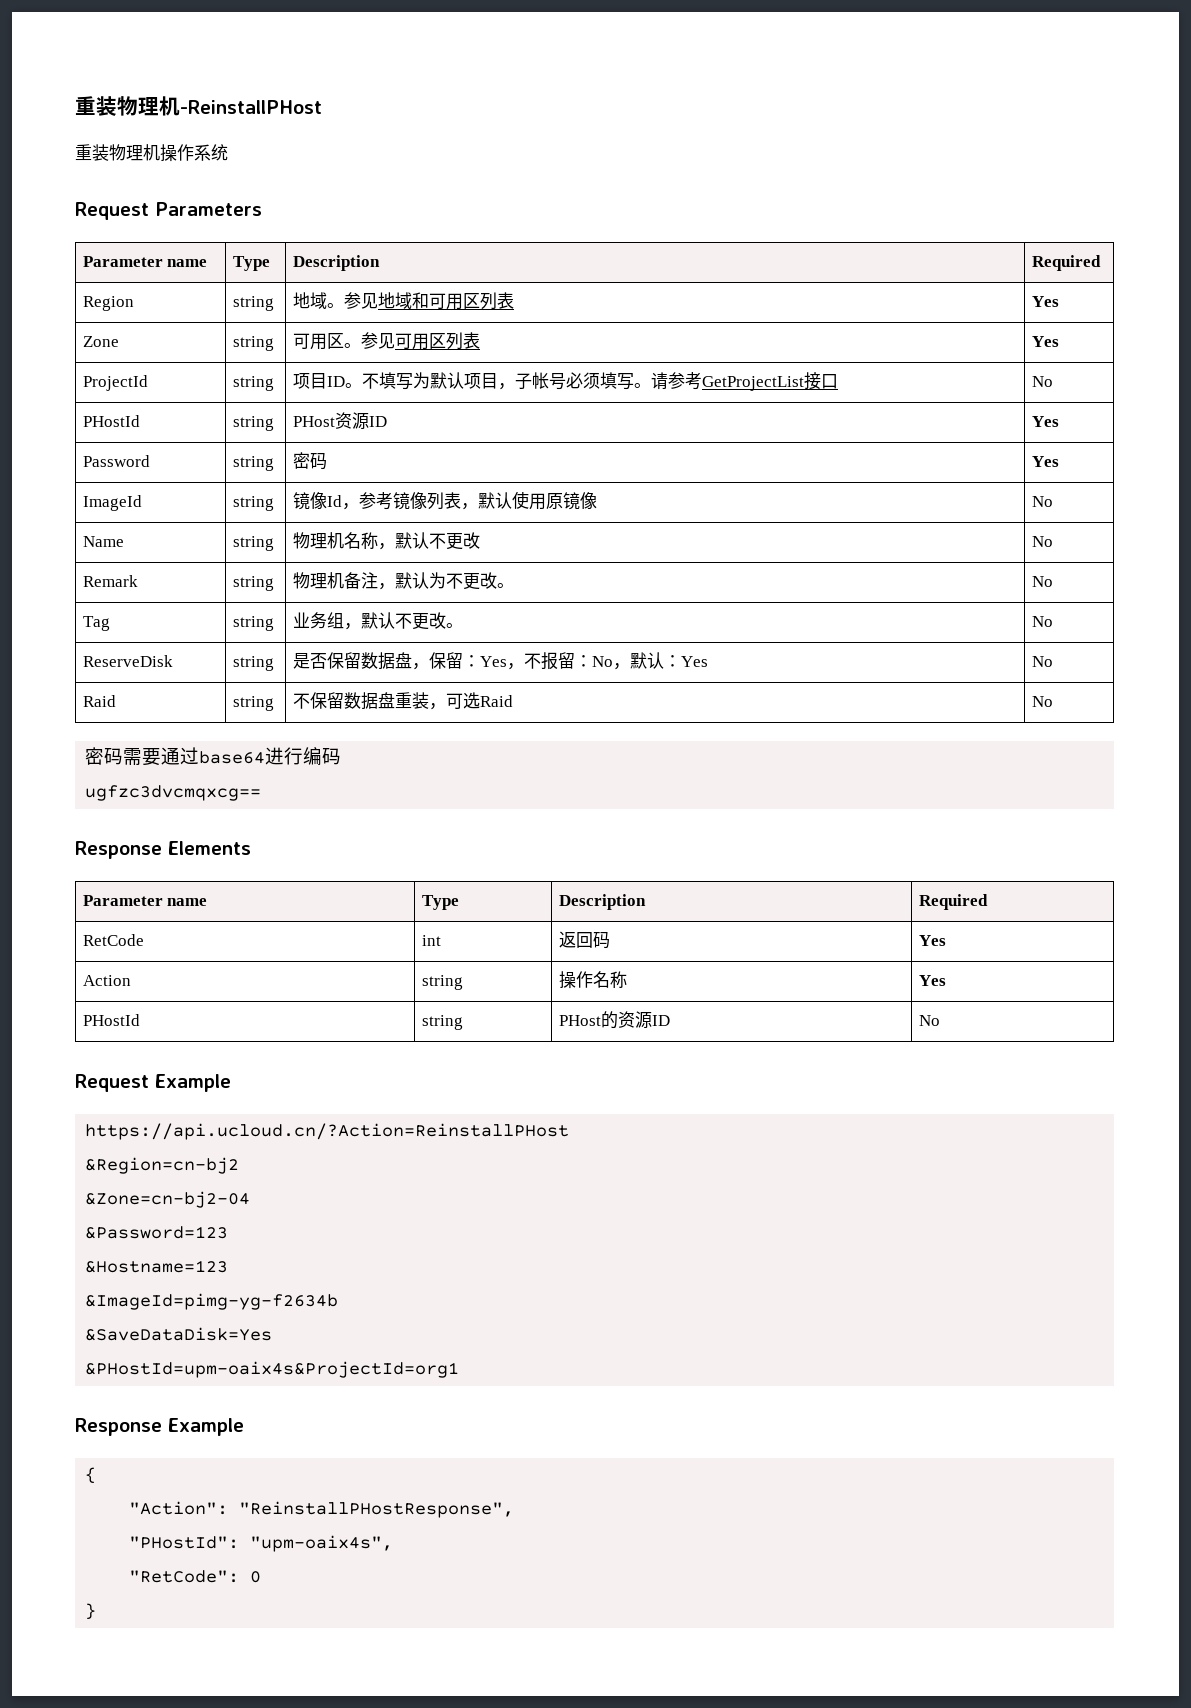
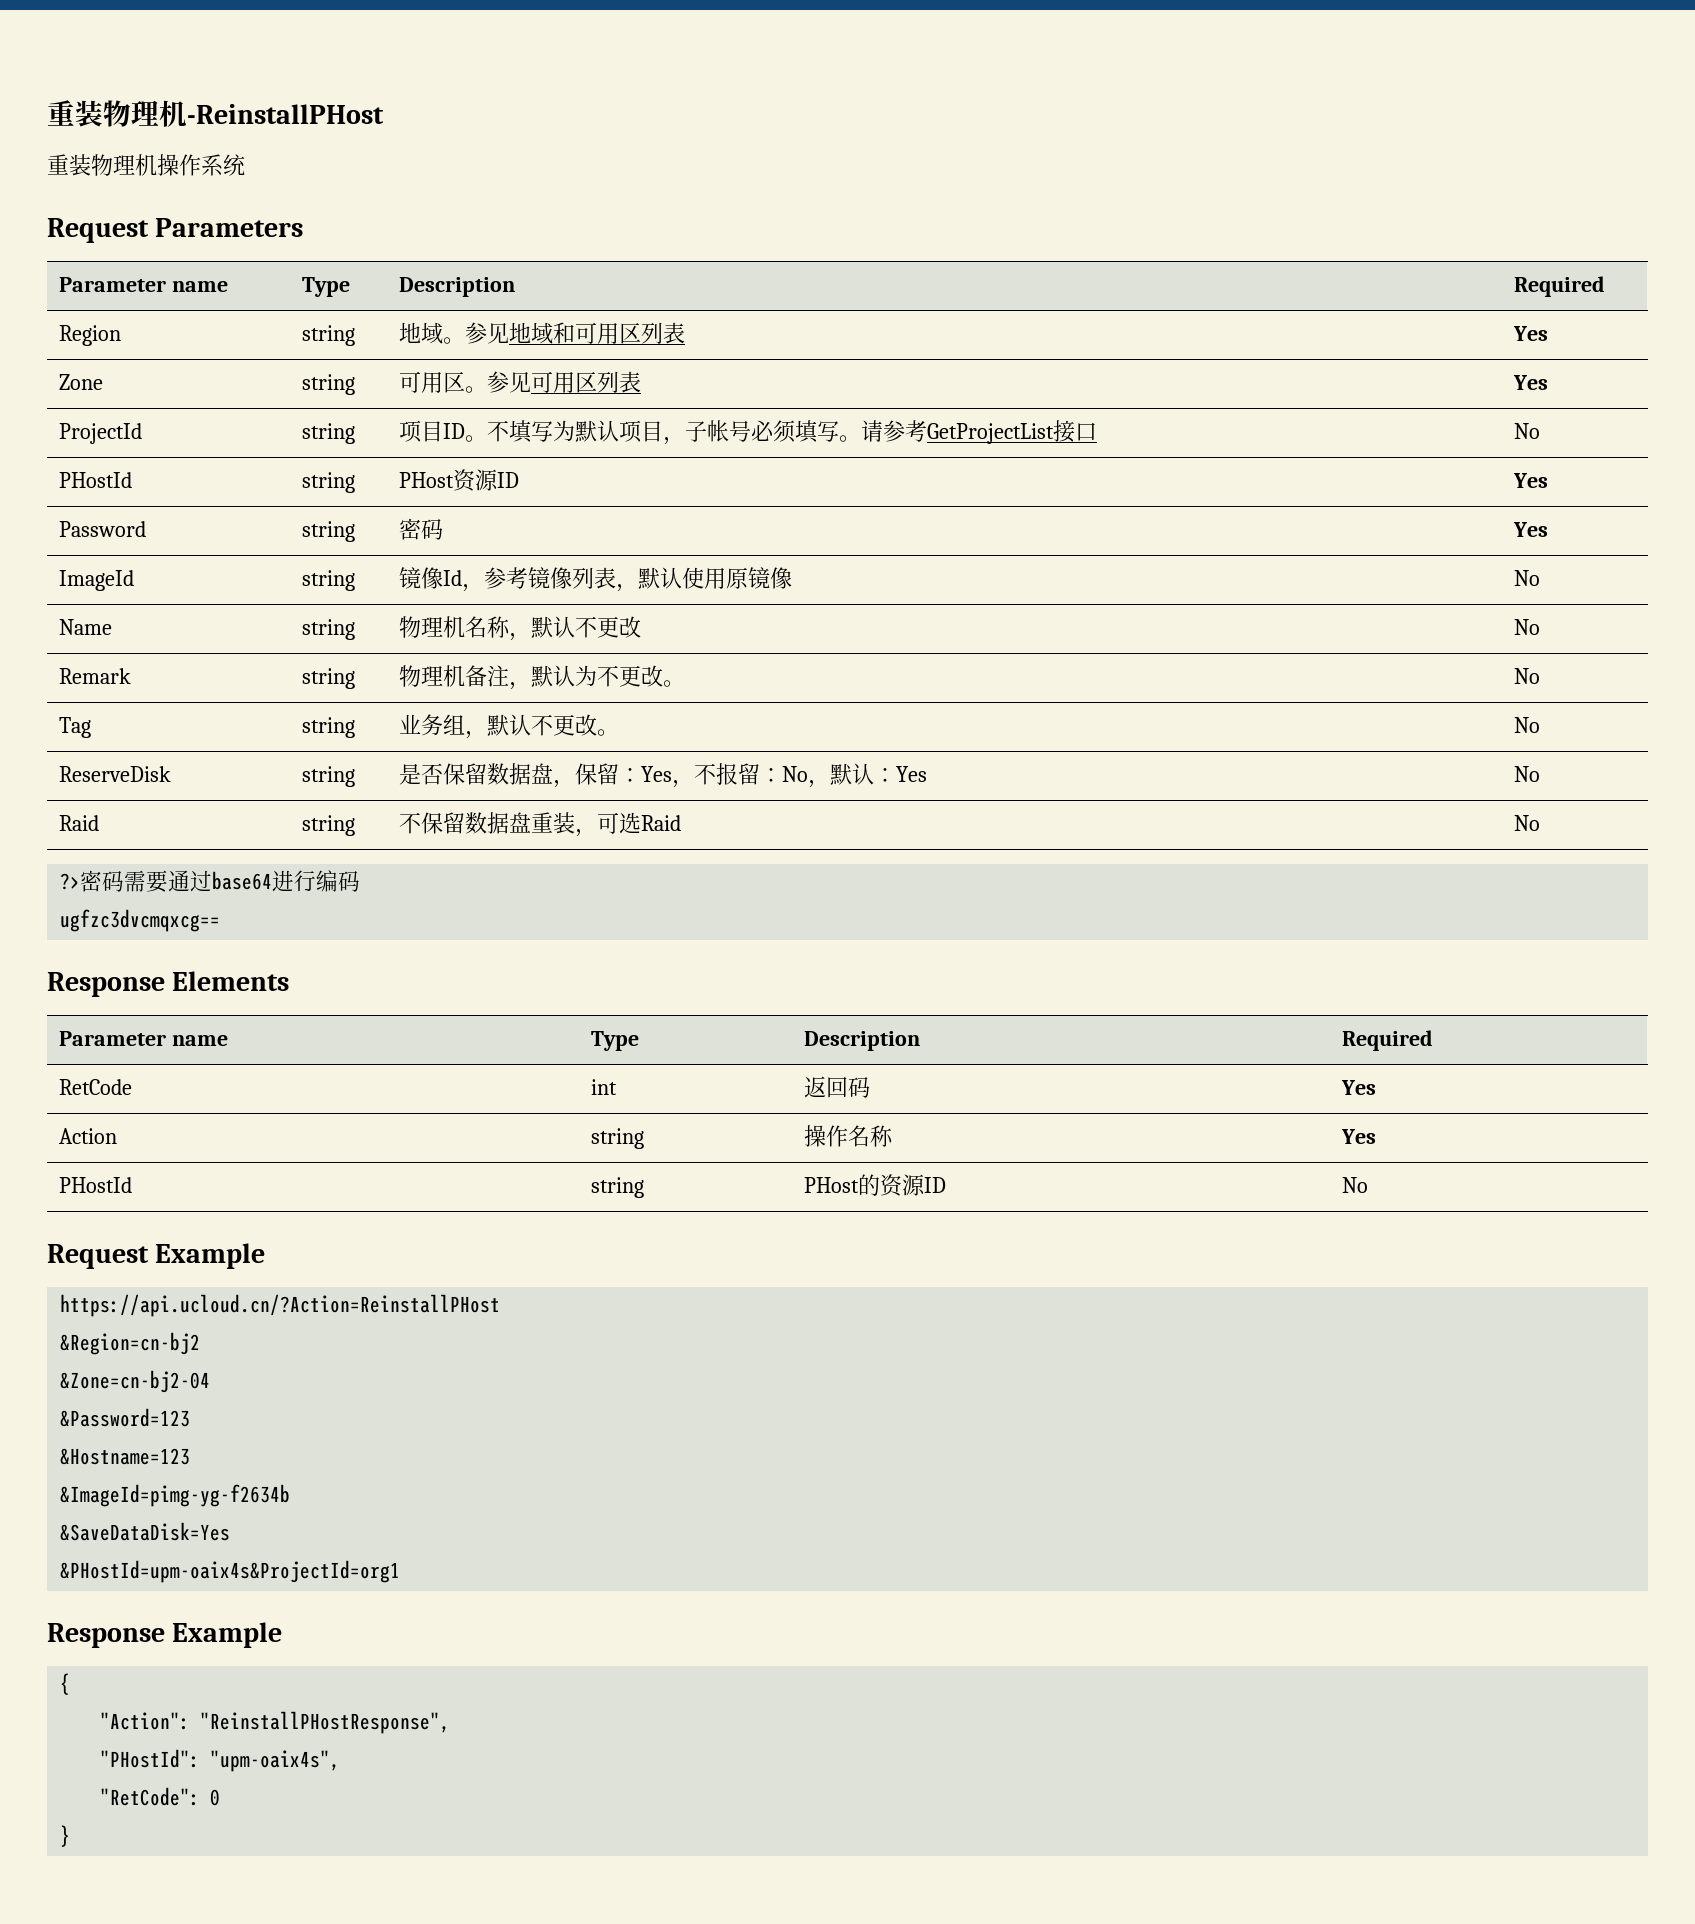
- 密码需要通过base64进行编码
+ ?>密码需要通过base64进行编码

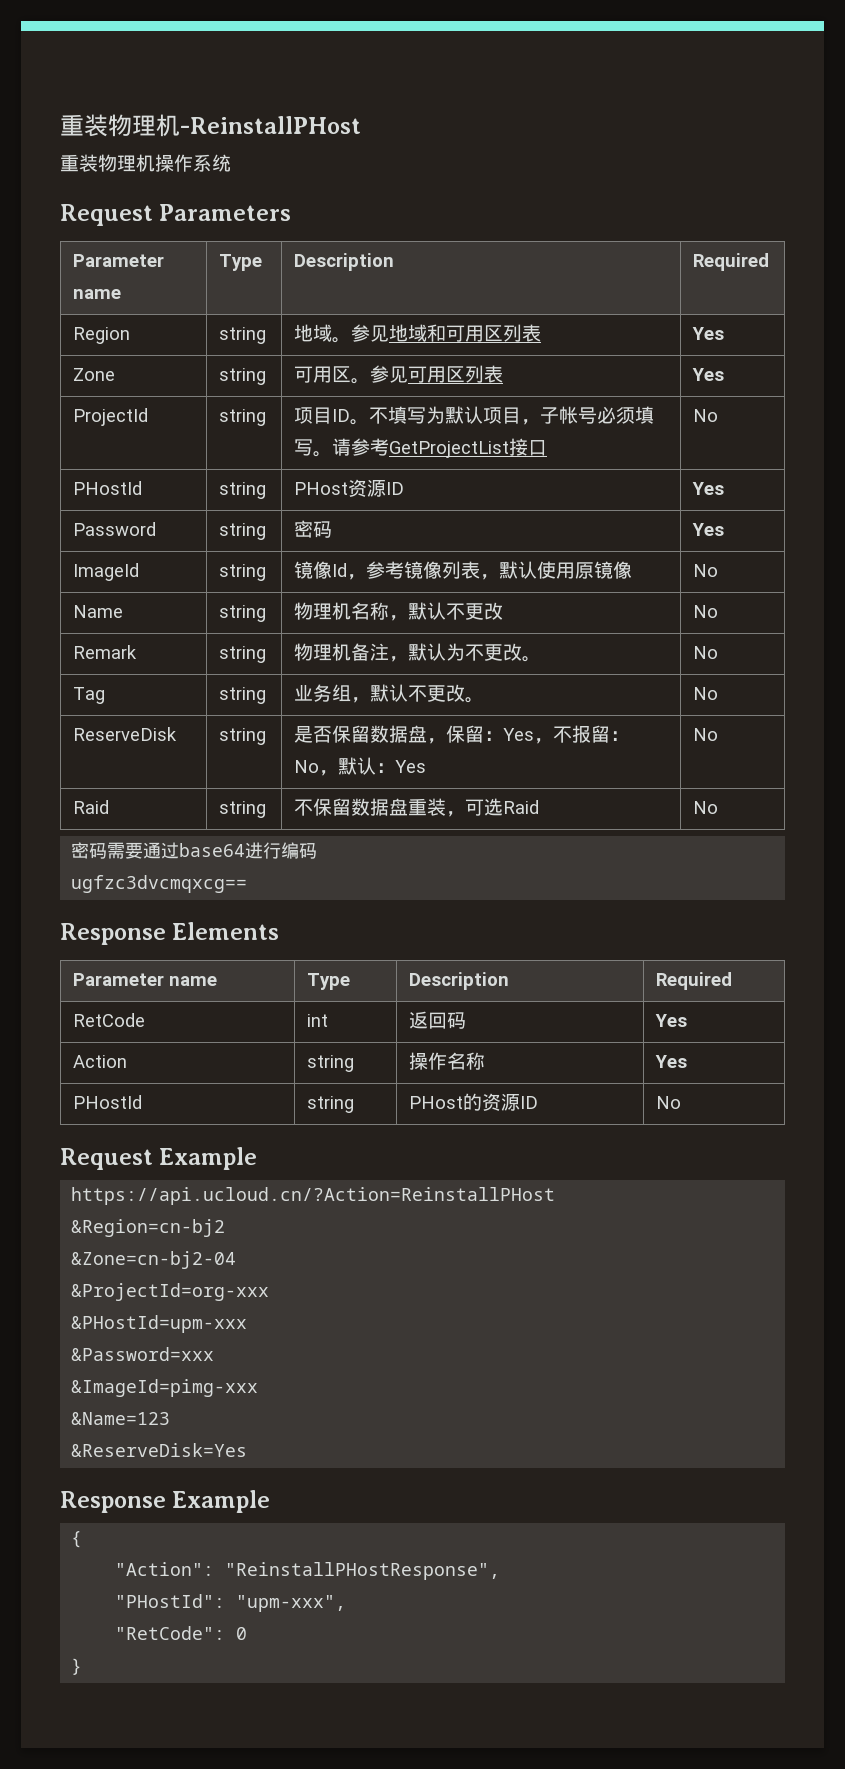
- ?>密码需要通过base64进行编码
+ 密码需要通过base64进行编码
- &Password=123
- &Hostname=123
- &ImageId=pimg-yg-f2634b
- &SaveDataDisk=Yes
- &PHostId=upm-oaix4s&ProjectId=org1
+ &ProjectId=org-xxx
+ &PHostId=upm-xxx
+ &Password=xxx
+ &ImageId=pimg-xxx
+ &Name=123
+ &ReserveDisk=Yes
- "PHostId": "upm-oaix4s",
+ "PHostId": "upm-xxx",

